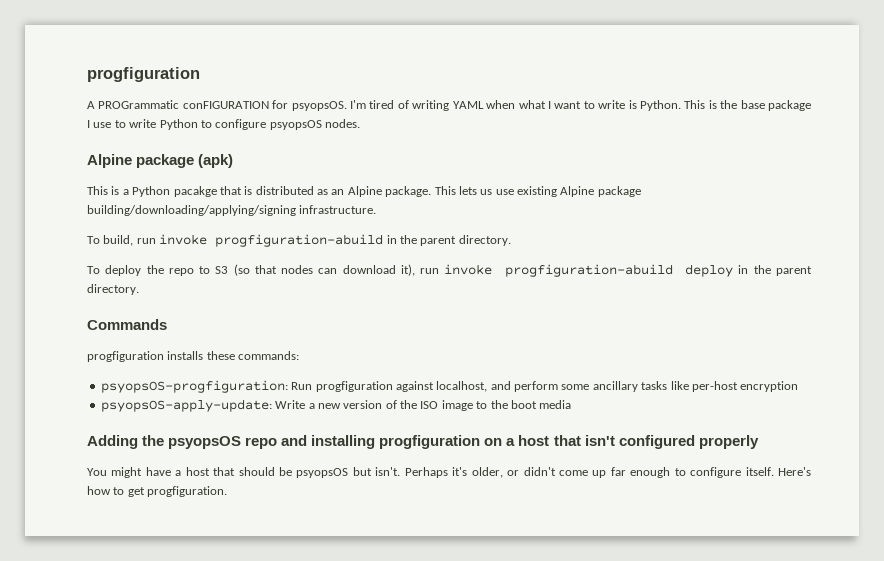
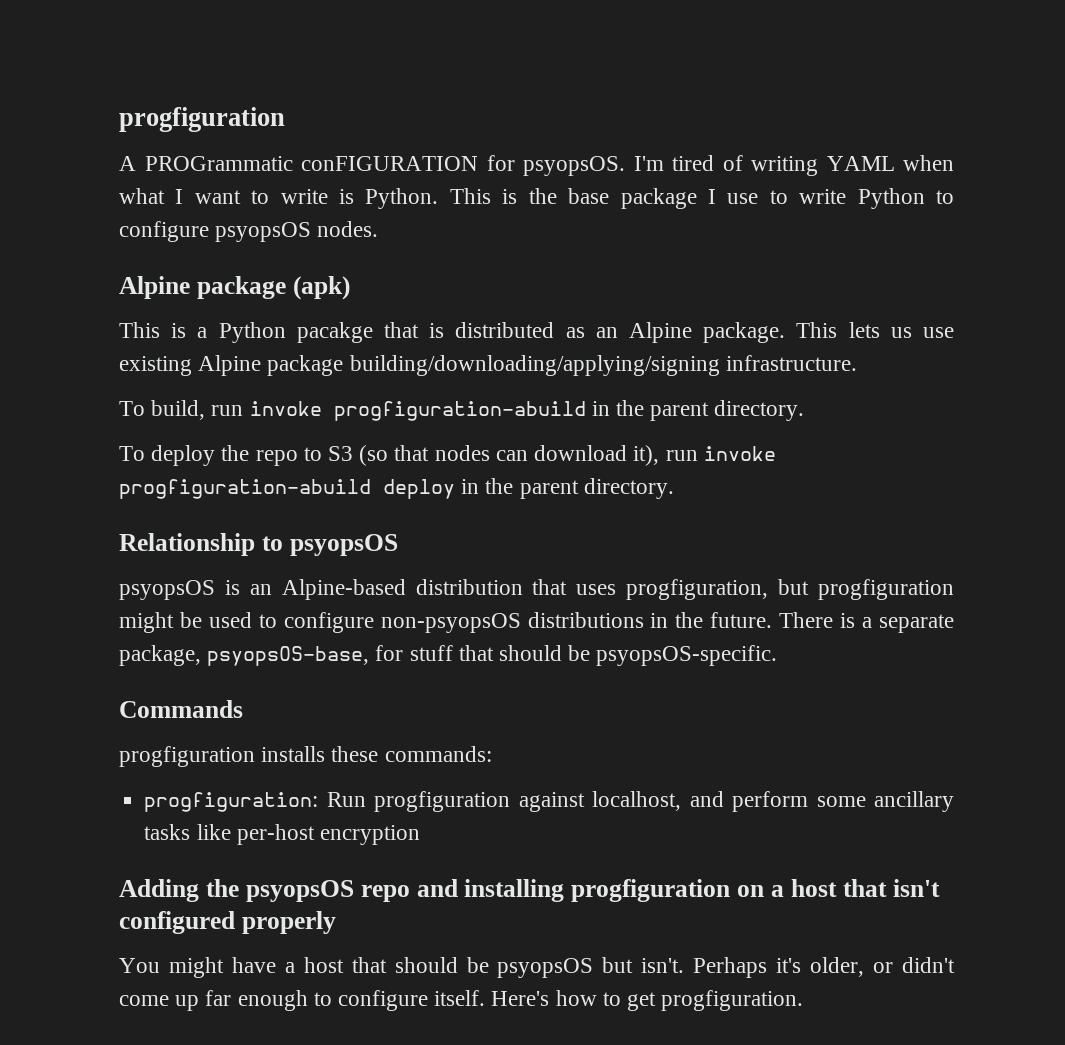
+ Relationship to psyopsOS
+ psyopsOS is an Alpine-based distribution that uses progfiguration, but progfiguration might be used to configure non-psyopsOS distributions in the future. There is a separate package, psyopsOS-base, for stuff that should be psyopsOS-specific.
- psyopsOS-progfiguration: Run progfiguration against localhost, and perform some ancillary tasks like per-host encryption
+ progfiguration: Run progfiguration against localhost, and perform some ancillary tasks like per-host encryption
- psyopsOS-apply-update: Write a new version of the ISO image to the boot media

